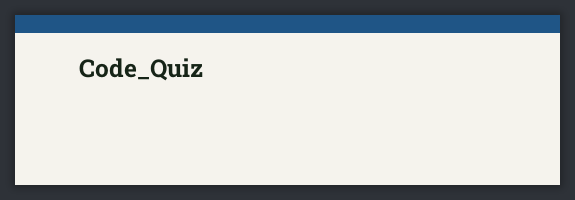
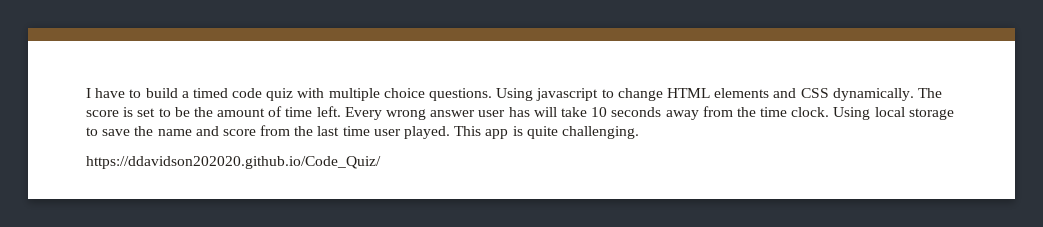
- Code_Quiz
+ I have to build a timed code quiz with multiple choice questions. Using javascript to change HTML elements and CSS dynamically. The score is set to be the amount of time left. Every wrong answer user has will take 10 seconds away from the time clock. Using local storage to save the name and score from the last time user played. This app is quite challenging.
+ https://ddavidson202020.github.io/Code_Quiz/

